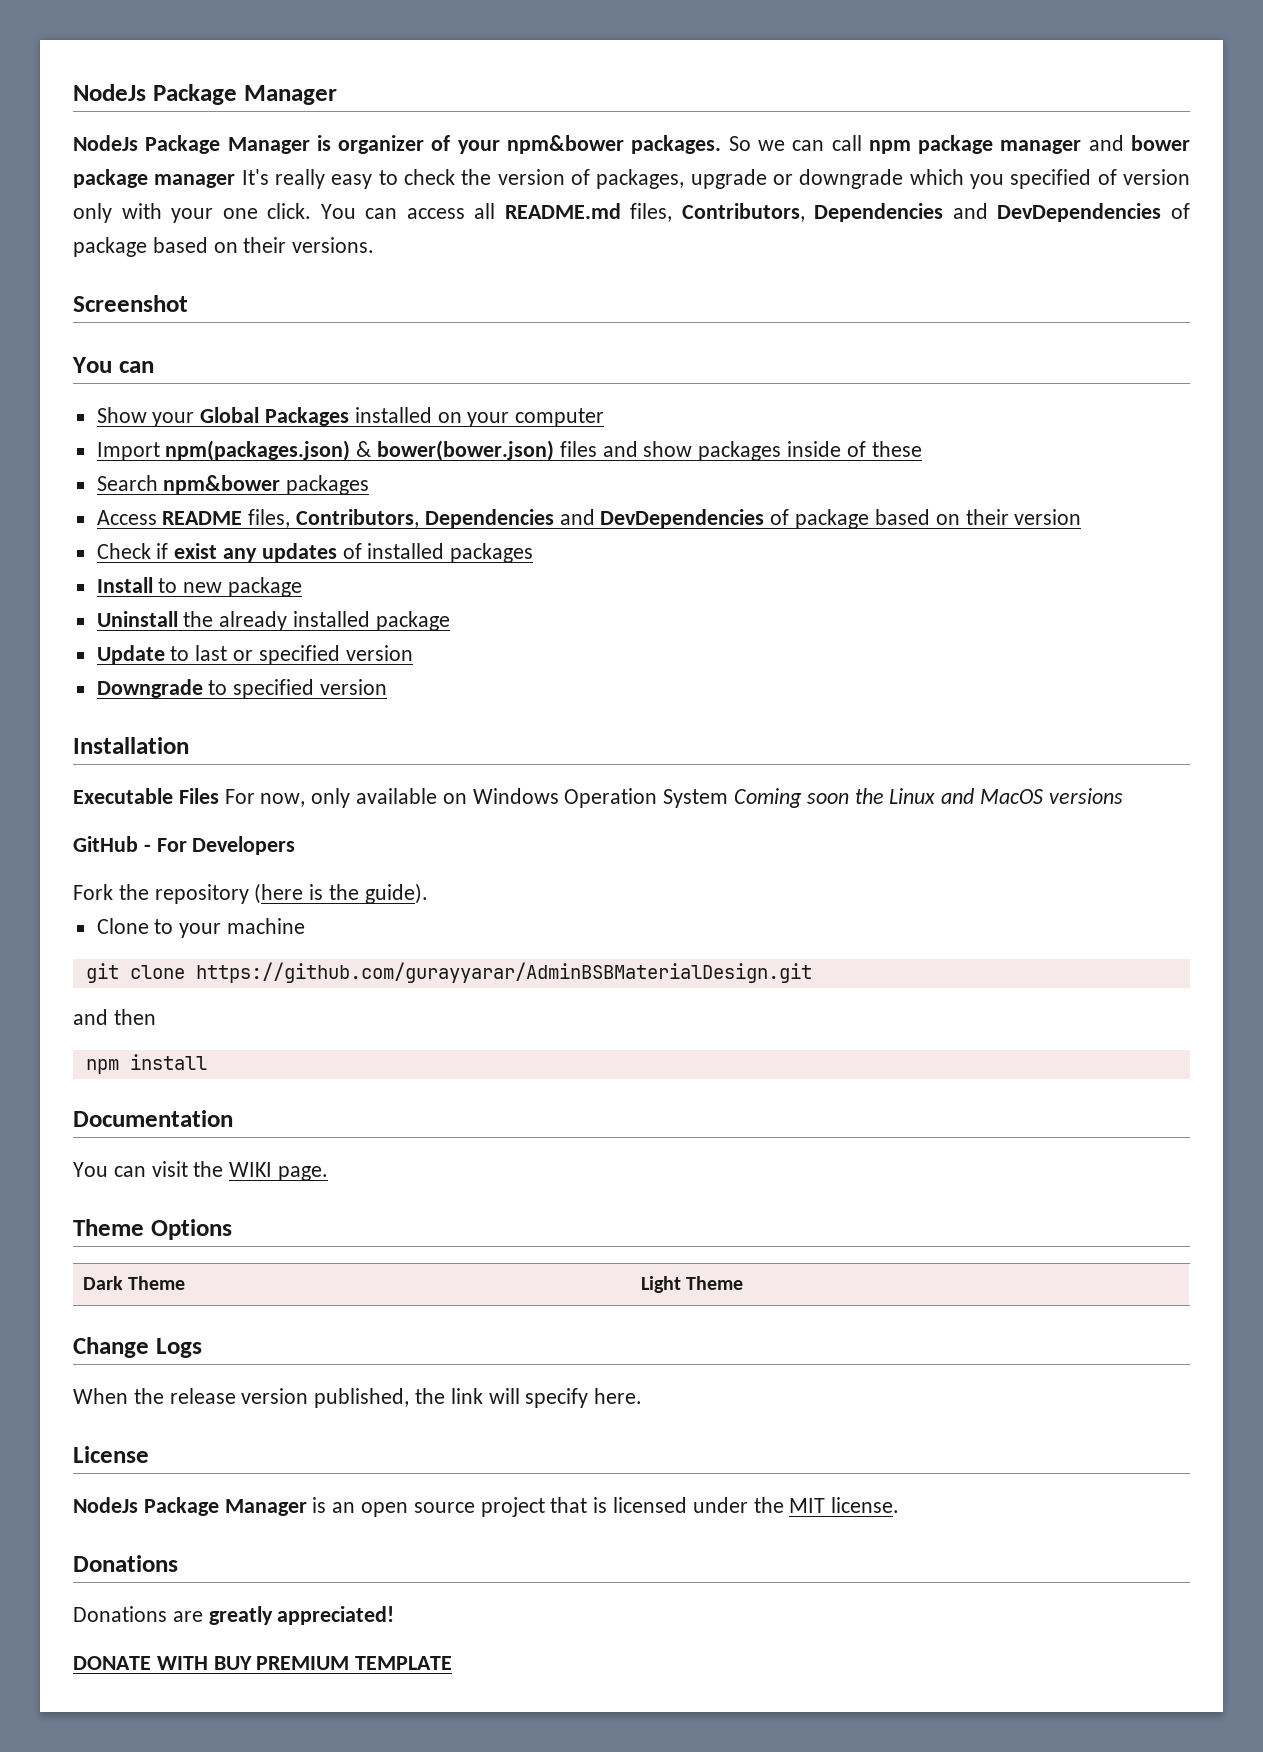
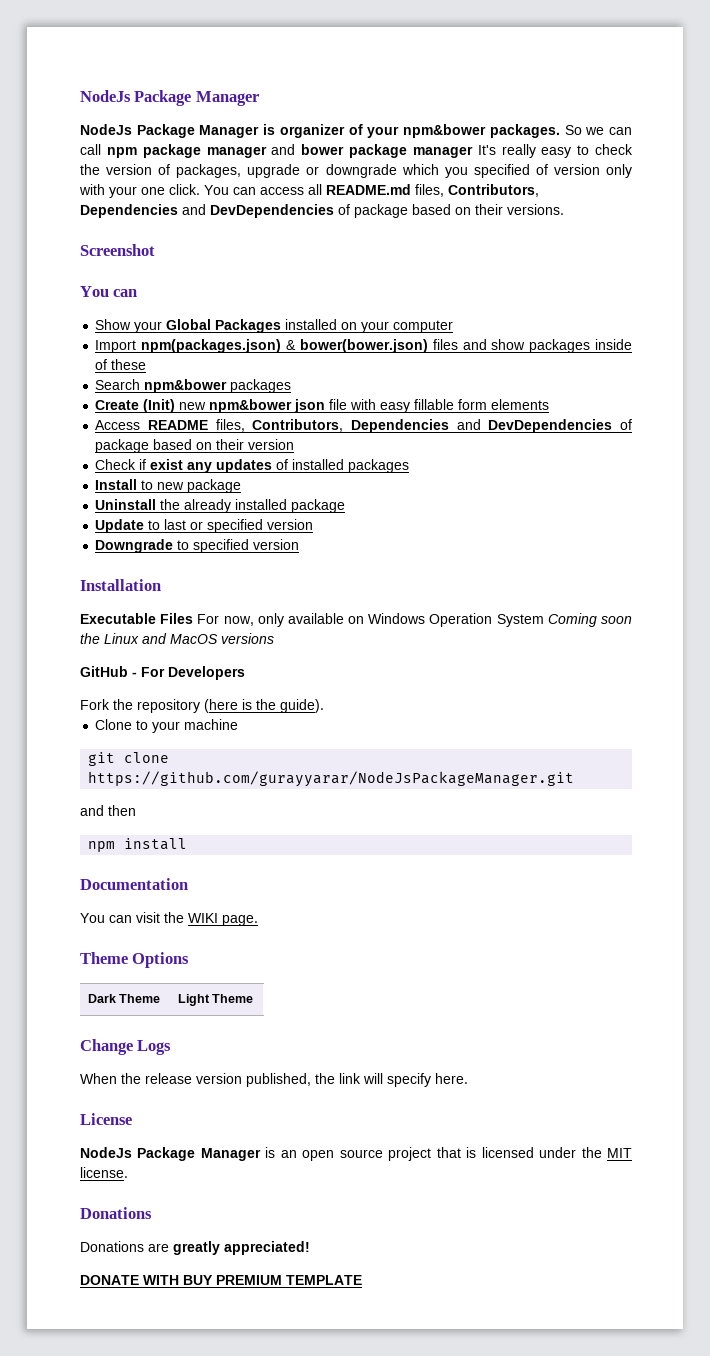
+ Create (Init) new npm&bower json file with easy fillable form elements
- git clone https://github.com/gurayyarar/AdminBSBMaterialDesign.git
+ git clone https://github.com/gurayyarar/NodeJsPackageManager.git

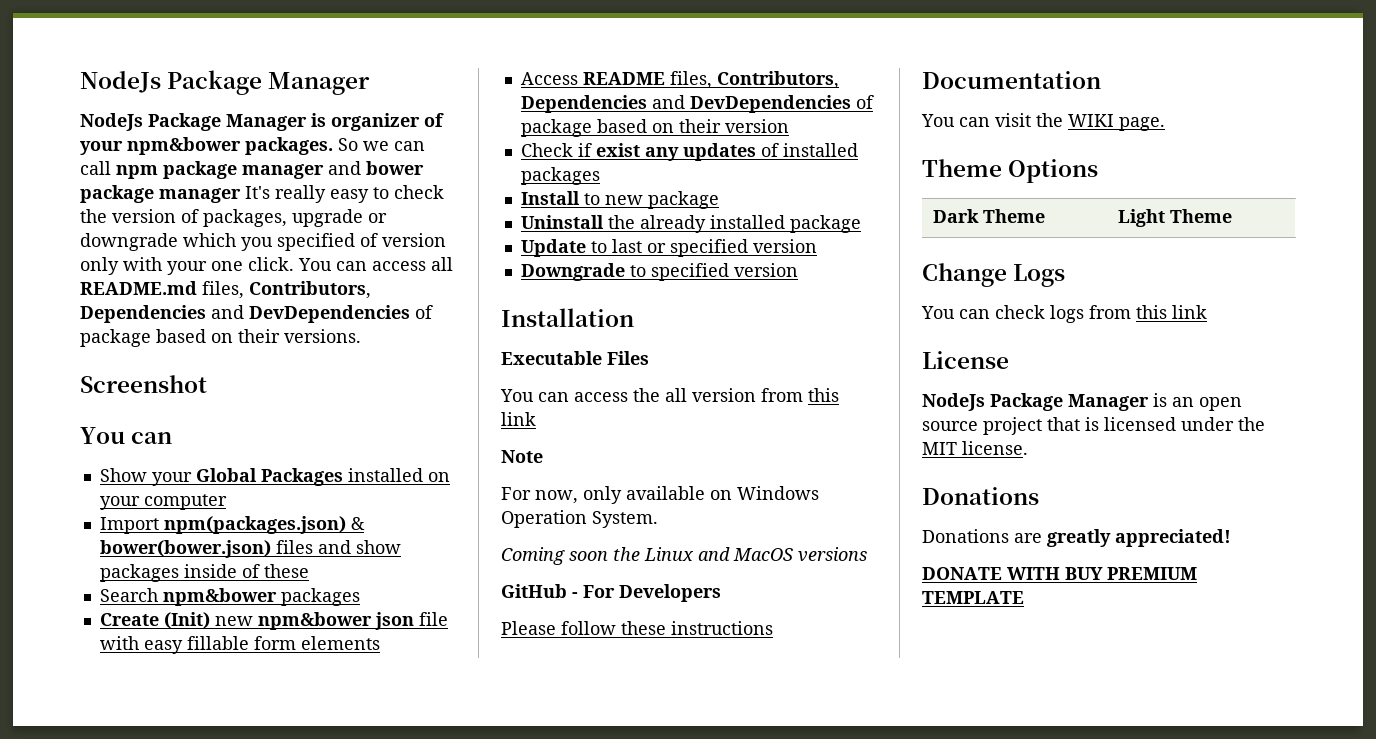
- Executable Files For now, only available on Windows Operation System Coming soon the Linux and MacOS versions
+ Executable Files
+ You can access the all version from this link
+ Note
+ For now, only available on Windows Operation System.
+ Coming soon the Linux and MacOS versions
- Fork the repository (here is the guide).
- Clone to your machine
- git clone https://github.com/gurayyarar/NodeJsPackageManager.git
- and then
- npm install
+ Please follow these instructions
- When the release version published, the link will specify here.
+ You can check logs from this link

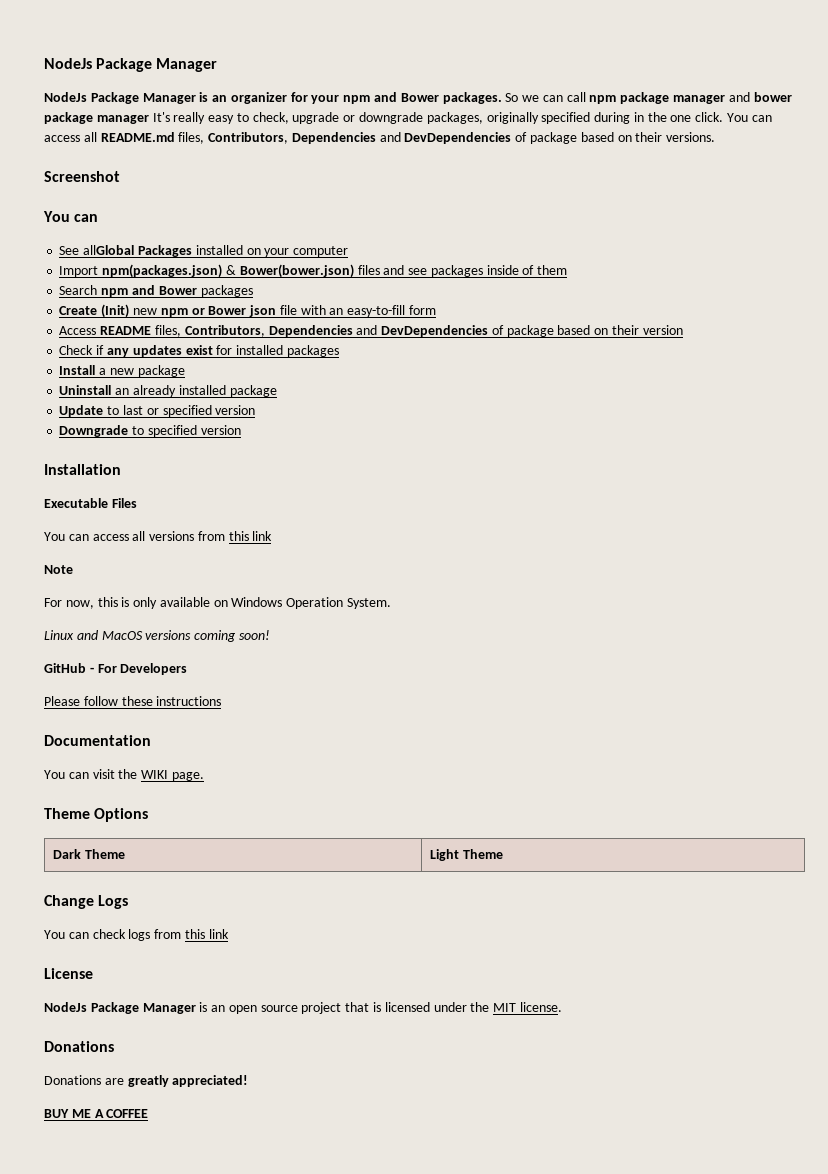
- NodeJs Package Manager is organizer of your npm&bower packages.
+ NodeJs Package Manager is an organizer for your npm and Bower packages.
- So we can call npm package manager and bower package manager It's really easy to check the version of packages, upgrade or downgrade which you specified of version only with your one click.
+ So we can call npm package manager and bower package manager It's really easy to check, upgrade or downgrade packages, originally specified during in the one click.
- Show your Global Packages installed on your computer
+ See allGlobal Packages installed on your computer
- Import npm(packages.json) & bower(bower.json) files and show packages inside of these
+ Import npm(packages.json) & Bower(bower.json) files and see packages inside of them
- Search npm&bower packages
+ Search npm and Bower packages
- Create (Init) new npm&bower json file with easy fillable form elements
+ Create (Init) new npm or Bower json file with an easy-to-fill form
- Check if exist any updates of installed packages
+ Check if any updates exist for installed packages
- Install to new package
+ Install a new package
- Uninstall the already installed package
+ Uninstall an already installed package
- You can access the all version from this link
+ You can access all versions from this link
- For now, only available on Windows Operation System.
+ For now, this is only available on Windows Operation System.
- Coming soon the Linux and MacOS versions
+ Linux and MacOS versions coming soon!
- DONATE WITH BUY PREMIUM TEMPLATE
+ BUY ME A COFFEE

